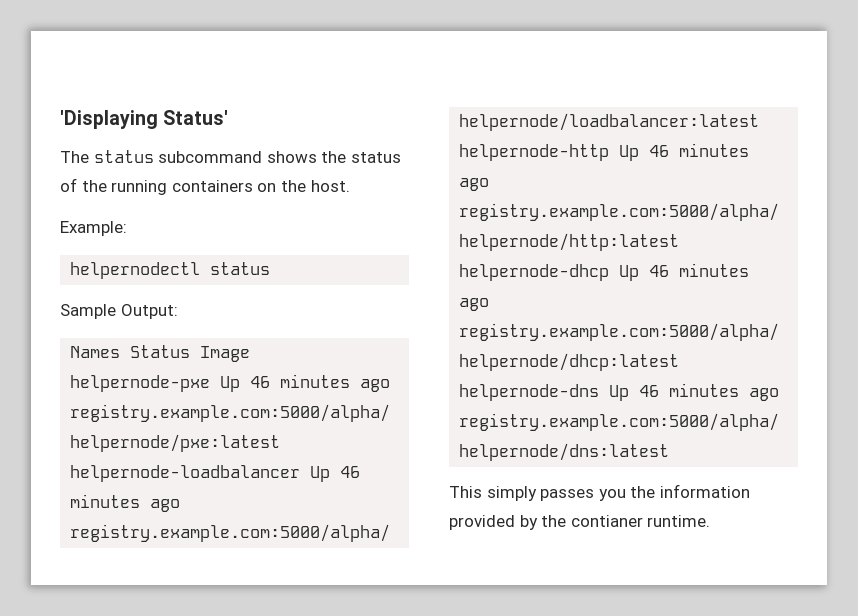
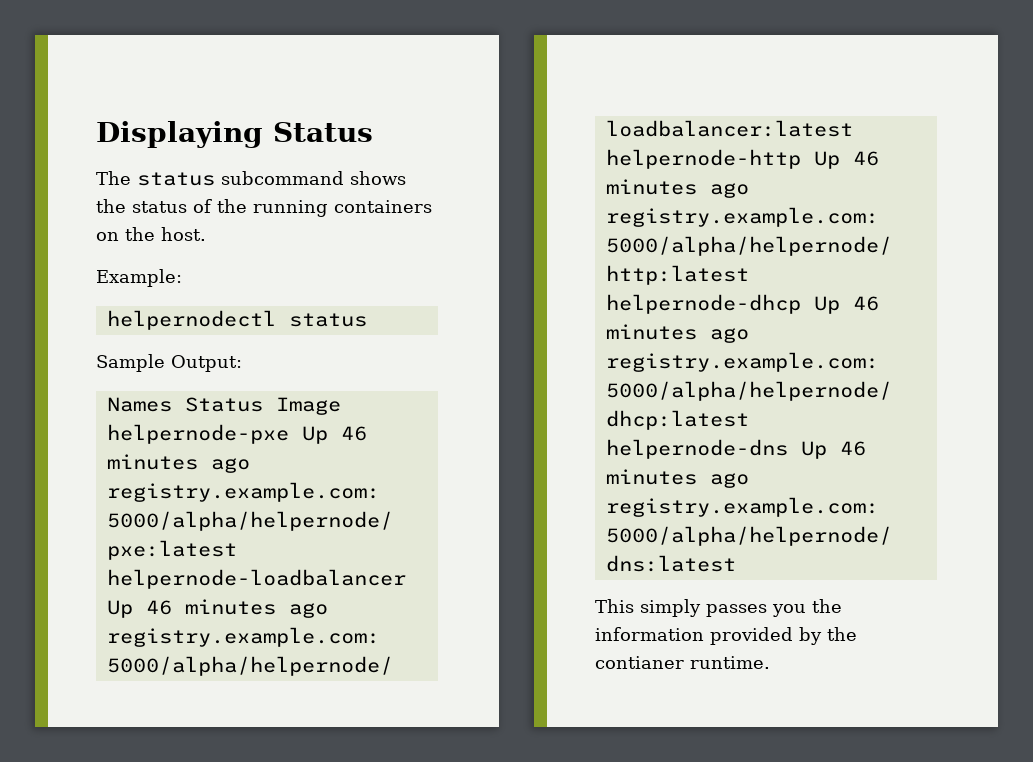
- 'Displaying Status'
+ Displaying Status

